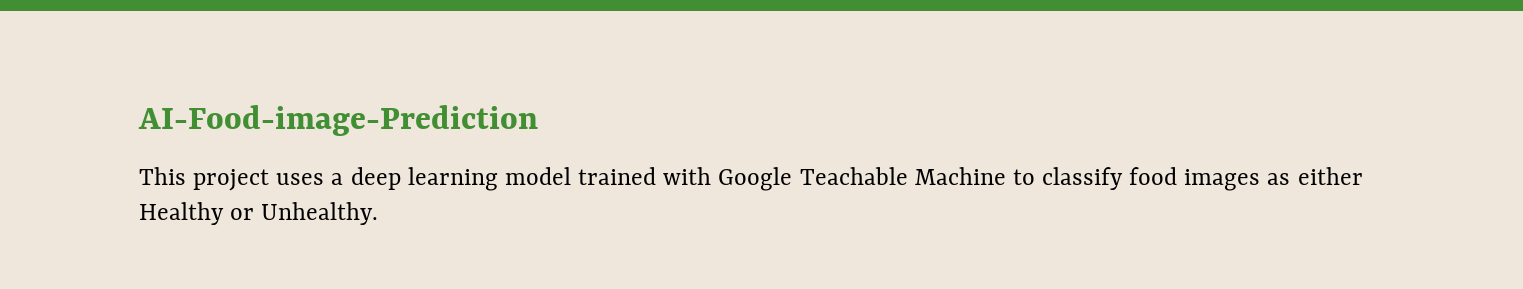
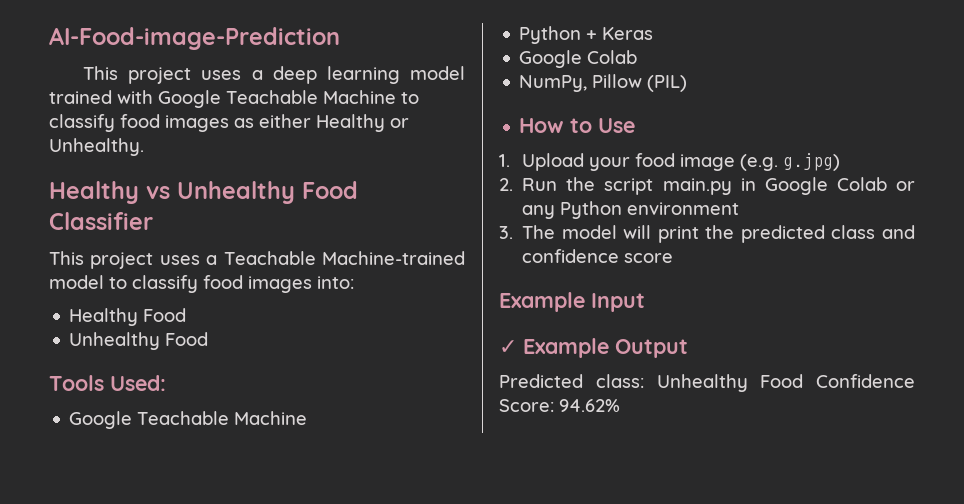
+ Healthy vs Unhealthy Food Classifier
+ This project uses a Teachable Machine-trained model to classify food images into:
+ Healthy Food
+ Unhealthy Food
+ Tools Used:
+ Google Teachable Machine
+ Python + Keras
+ Google Colab
+ NumPy, Pillow (PIL)
+ How to Use
+ 1. Upload your food image (e.g. g.jpg)
+ 2. Run the script main.py in Google Colab or any Python environment
+ 3. The model will print the predicted class and confidence score
+ Example Input
+ ✓ Example Output
+ Predicted class: Unhealthy Food Confidence Score: 94.62%

